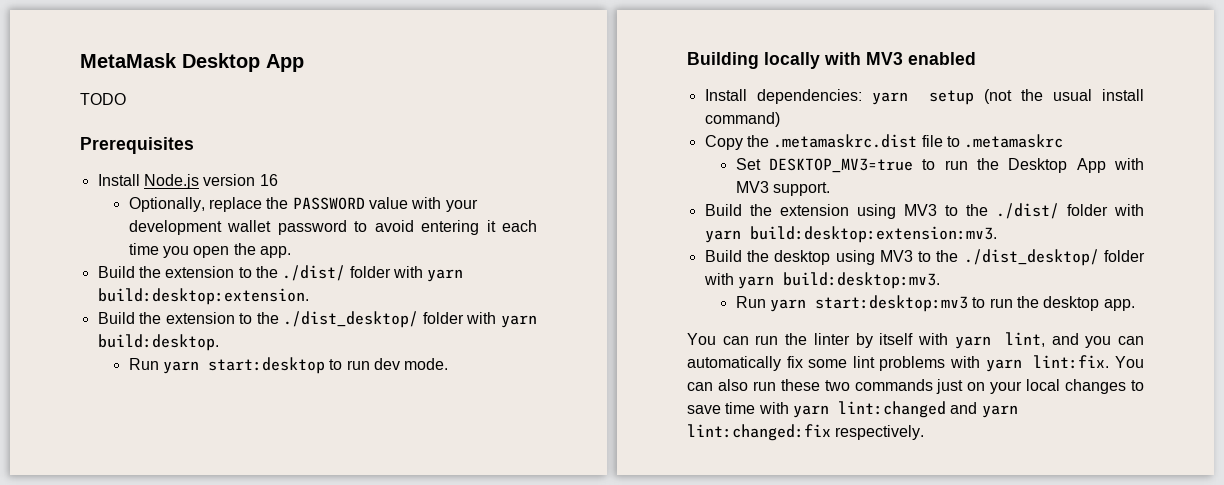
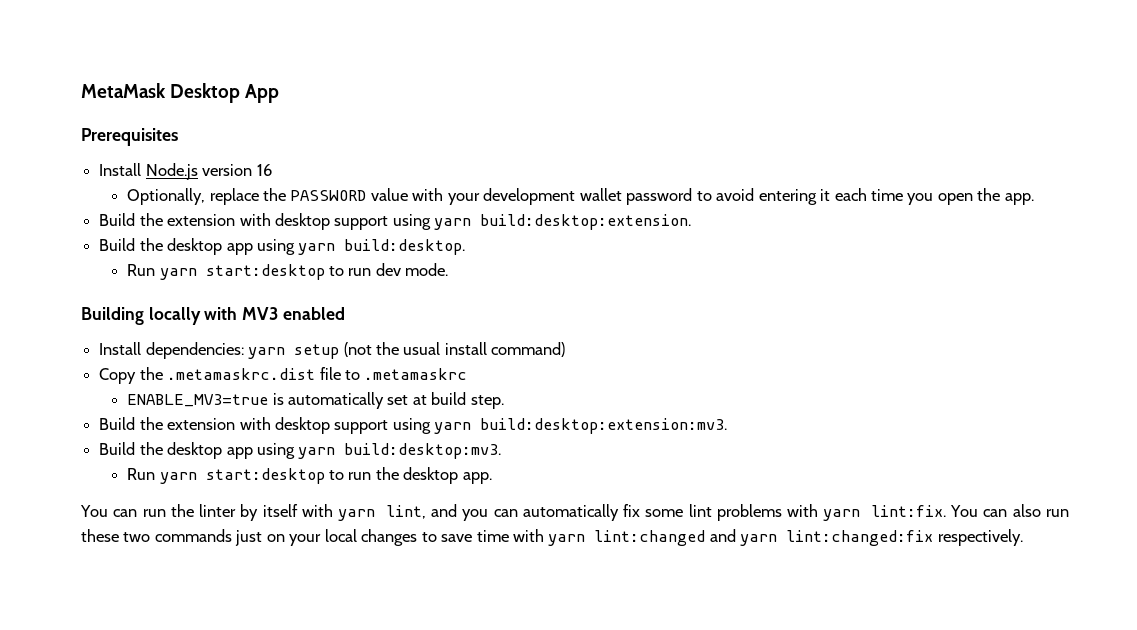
- TODO
- Build the extension to the ./dist/ folder with yarn build:desktop:extension.
+ Build the extension with desktop support using yarn build:desktop:extension.
- Build the extension to the ./dist_desktop/ folder with yarn build:desktop.
+ Build the desktop app using yarn build:desktop.
- Set DESKTOP_MV3=true to run the Desktop App with MV3 support.
- Build the extension using MV3 to the ./dist/ folder with yarn build:desktop:extension:mv3.
+ ENABLE_MV3=true is automatically set at build step.
+ Build the extension with desktop support using yarn build:desktop:extension:mv3.
- Build the desktop using MV3 to the ./dist_desktop/ folder with yarn build:desktop:mv3.
+ Build the desktop app using yarn build:desktop:mv3.
- Run yarn start:desktop:mv3 to run the desktop app.
+ Run yarn start:desktop to run the desktop app.

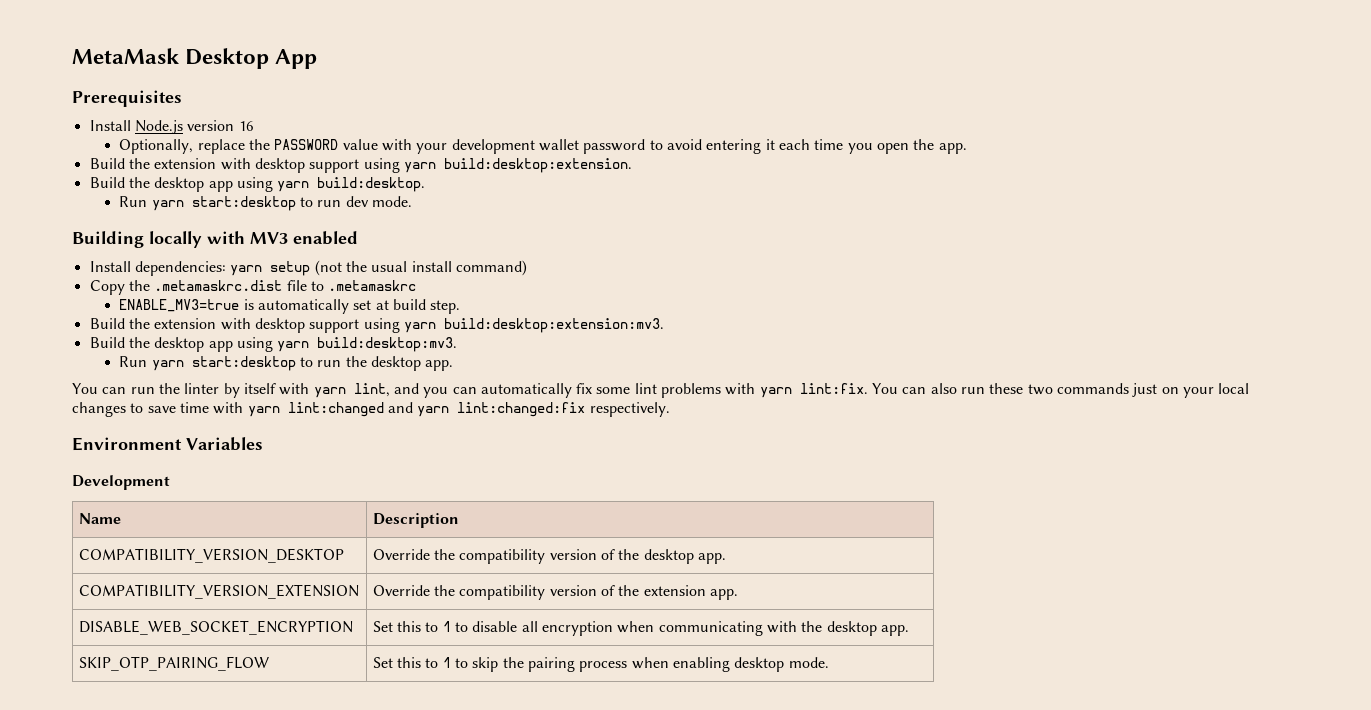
+ Environment Variables
+ Development
+ Name | Description
+ COMPATIBILITY_VERSION_DESKTOP | Override the compatibility version of the desktop app.
+ COMPATIBILITY_VERSION_EXTENSION | Override the compatibility version of the extension app.
+ DISABLE_WEB_SOCKET_ENCRYPTION | Set this to 1 to disable all encryption when communicating with the desktop app.
+ SKIP_OTP_PAIRING_FLOW | Set this to 1 to skip the pairing process when enabling desktop mode.

